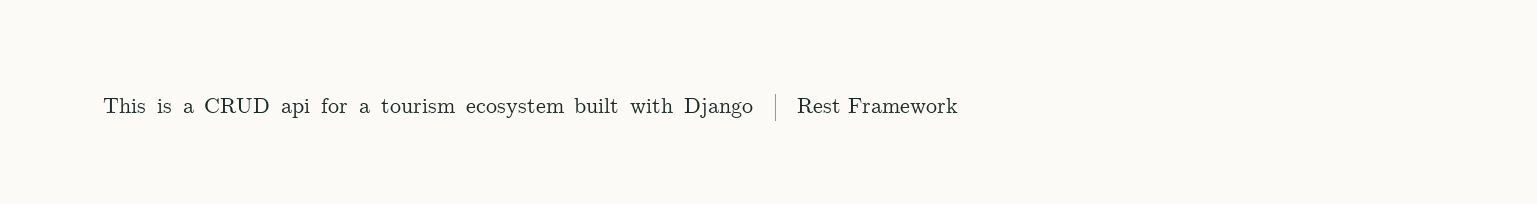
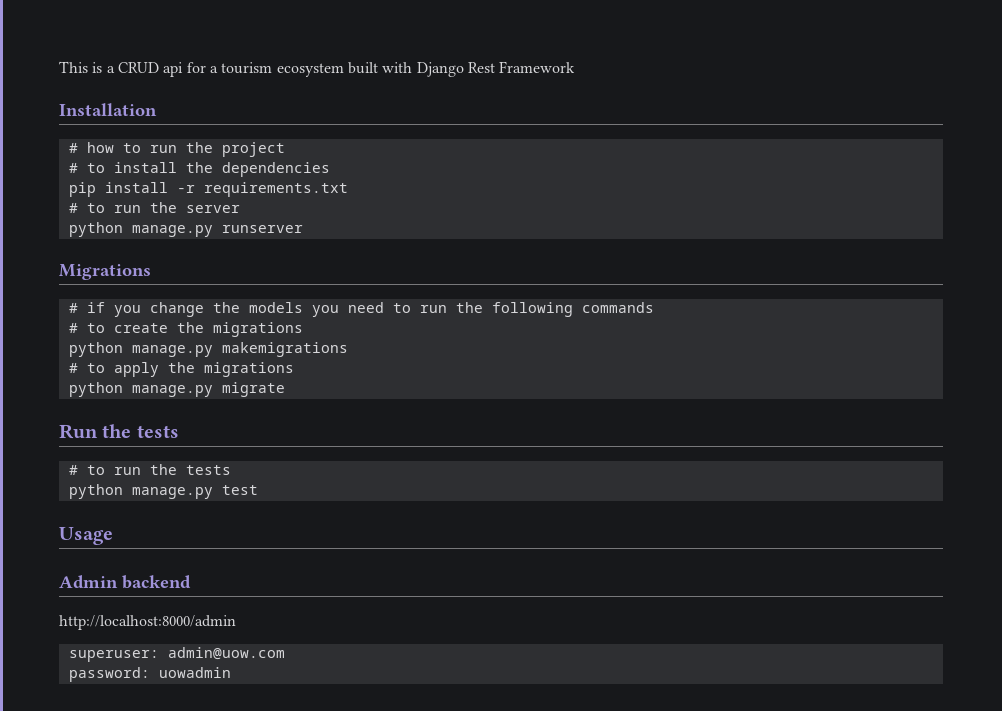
+ Installation
+ # how to run the project
+ # to install the dependencies
+ pip install -r requirements.txt
+ # to run the server
+ python manage.py runserver
+ Migrations
+ # if you change the models you need to run the following commands
+ # to create the migrations
+ python manage.py makemigrations
+ # to apply the migrations
+ python manage.py migrate
+ Run the tests
+ # to run the tests
+ python manage.py test
+ Usage
+ Admin backend
+ http://localhost:8000/admin
+ superuser: admin@uow.com
+ password: uowadmin

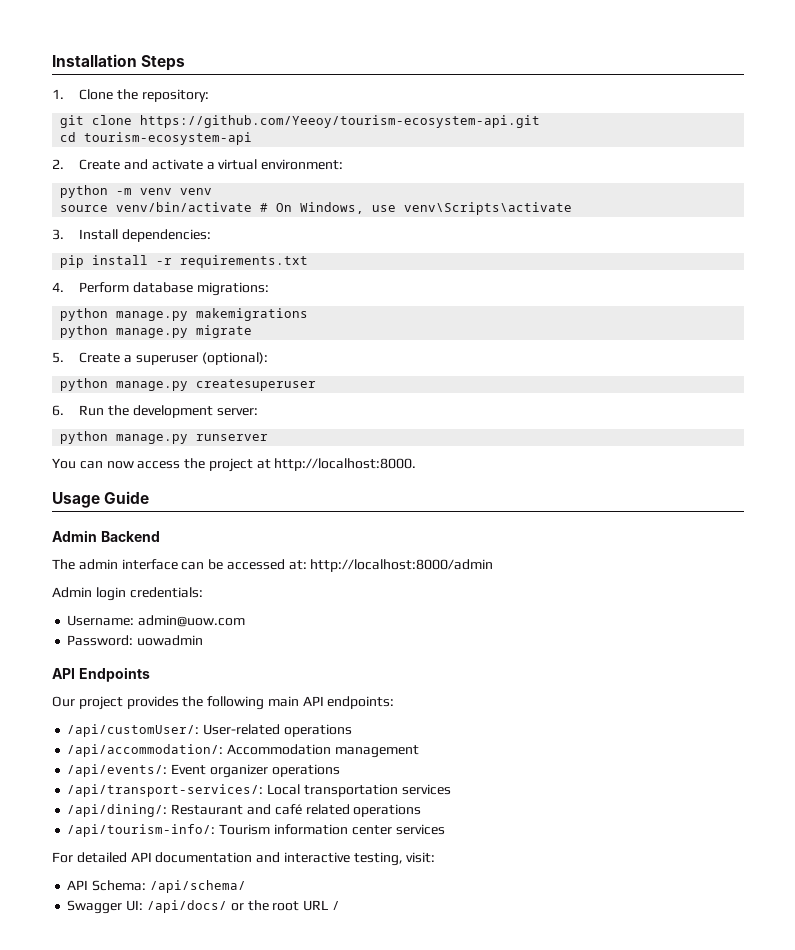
- This is a CRUD api for a tourism ecosystem built with Django Rest Framework
- Installation
- # how to run the project
- # to install the dependencies
+ Installation Steps
+ 1. Clone the repository:
+ git clone https://github.com/Yeeoy/tourism-ecosystem-api.git
+ cd tourism-ecosystem-api
+ 2. Create and activate a virtual environment:
+ python -m venv venv
+ source venv/bin/activate # On Windows, use venv\Scripts\activate
+ 3. Install dependencies:
  pip install -r requirements.txt
- # to run the server
+ 4. Perform database migrations:
+ python manage.py makemigrations
+ python manage.py migrate
+ 5. Create a superuser (optional):
+ python manage.py createsuperuser
+ 6. Run the development server:
  python manage.py runserver
- Migrations
- # if you change the models you need to run the following commands
- # to create the migrations
- python manage.py makemigrations
- # to apply the migrations
- python manage.py migrate
- Run the tests
- # to run the tests
- python manage.py test
- Usage
- Admin backend
- http://localhost:8000/admin
- superuser: admin@uow.com
- password: uowadmin
+ You can now access the project at http://localhost:8000.
+ Usage Guide
+ Admin Backend
+ The admin interface can be accessed at: http://localhost:8000/admin
+ Admin login credentials:
+ Username: admin@uow.com
+ Password: uowadmin
+ API Endpoints
+ Our project provides the following main API endpoints:
+ /api/customUser/: User-related operations
+ /api/accommodation/: Accommodation management
+ /api/events/: Event organizer operations
+ /api/transport-services/: Local transportation services
+ /api/dining/: Restaurant and café related operations
+ /api/tourism-info/: Tourism information center services
+ For detailed API documentation and interactive testing, visit:
+ API Schema: /api/schema/
+ Swagger UI: /api/docs/ or the root URL /

